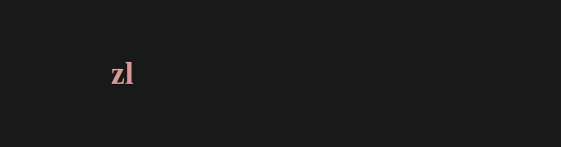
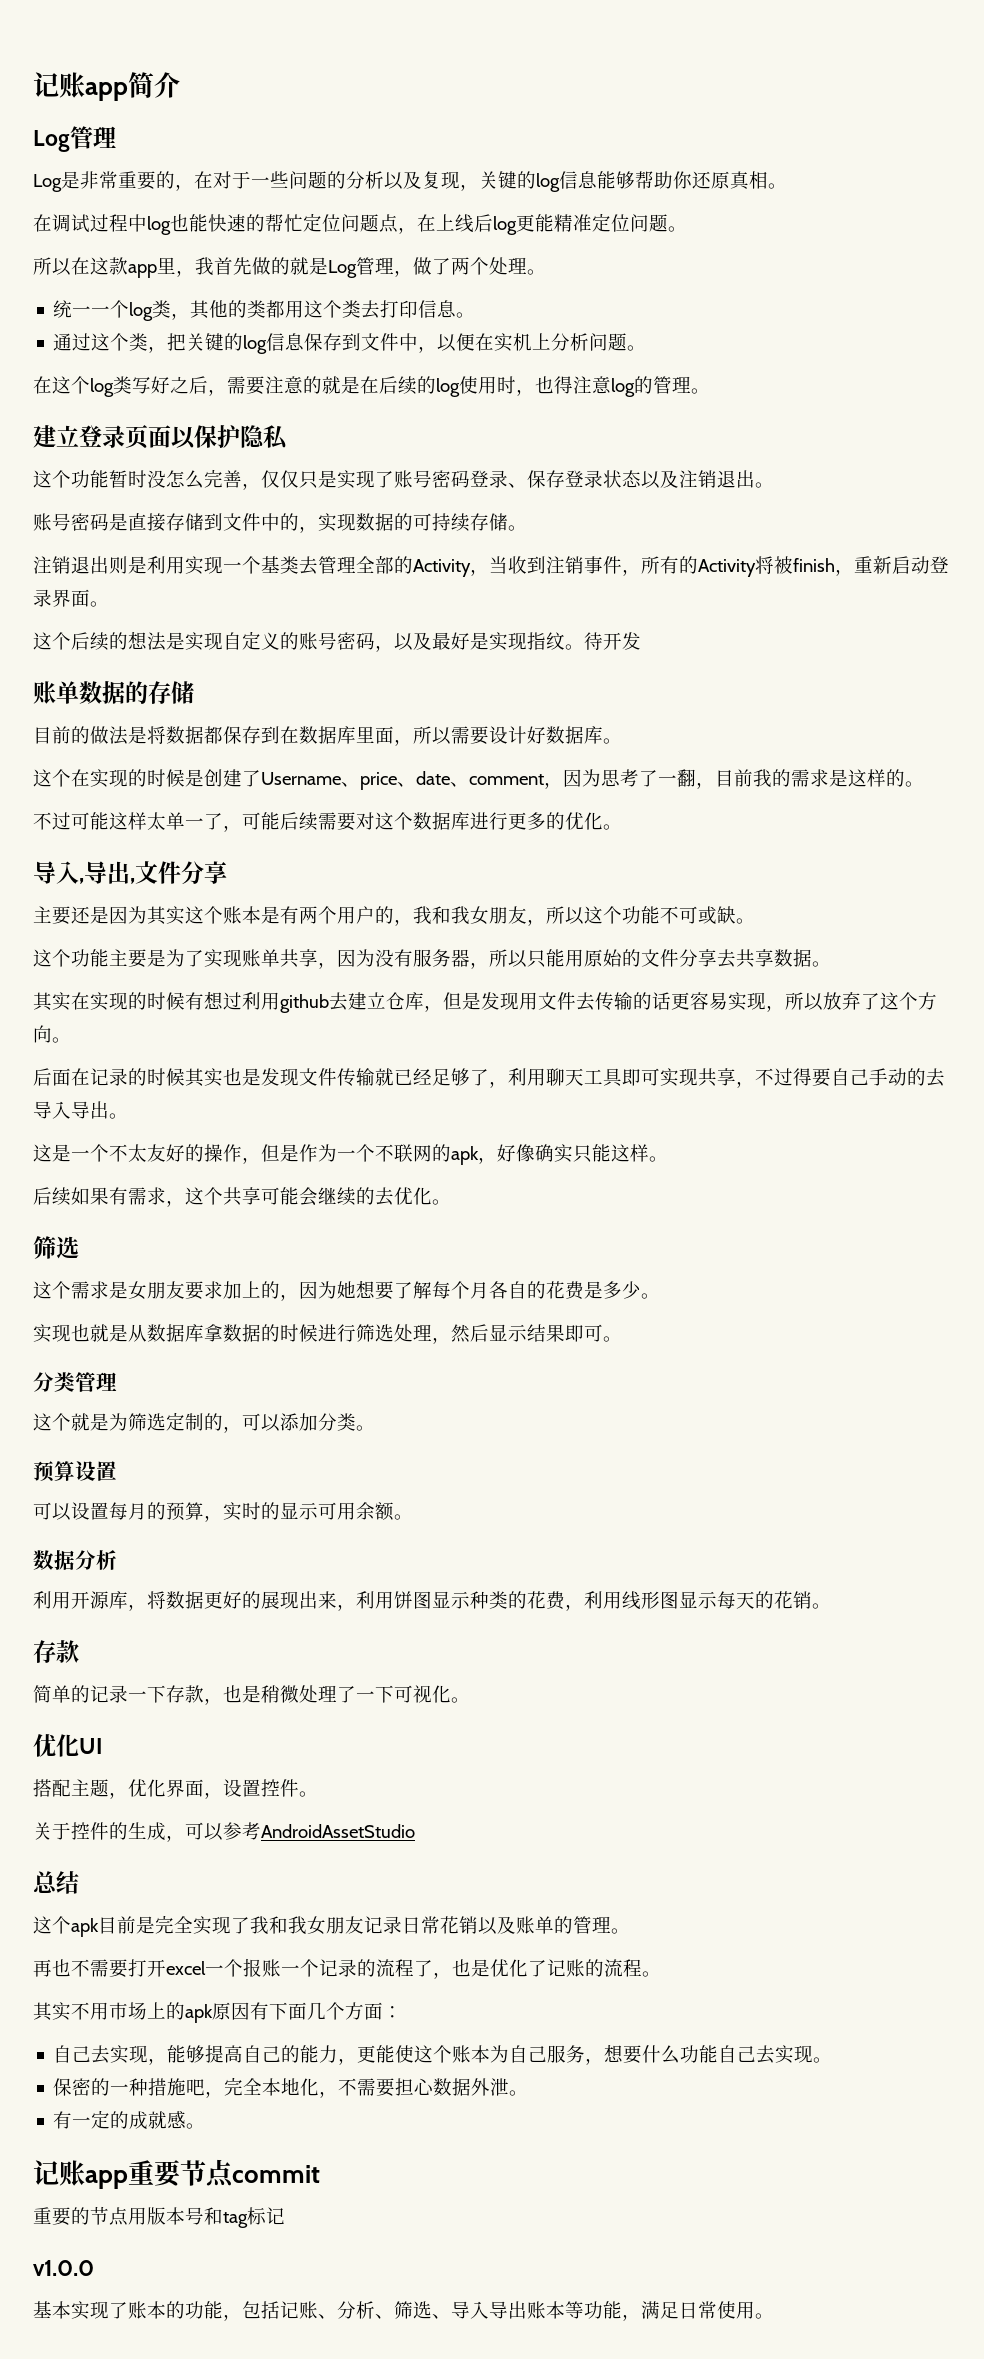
- zl
+ 记账app简介
+ Log管理
+ Log是非常重要的，在对于一些问题的分析以及复现，关键的log信息能够帮助你还原真相。
+ 在调试过程中log也能快速的帮忙定位问题点，在上线后log更能精准定位问题。
+ 所以在这款app里，我首先做的就是Log管理，做了两个处理。
+ 统一一个log类，其他的类都用这个类去打印信息。
+ 通过这个类，把关键的log信息保存到文件中，以便在实机上分析问题。
+ 在这个log类写好之后，需要注意的就是在后续的log使用时，也得注意log的管理。
+ 建立登录页面以保护隐私
+ 这个功能暂时没怎么完善，仅仅只是实现了账号密码登录、保存登录状态以及注销退出。
+ 账号密码是直接存储到文件中的，实现数据的可持续存储。
+ 注销退出则是利用实现一个基类去管理全部的Activity，当收到注销事件，所有的Activity将被finish，重新启动登录界面。
+ 这个后续的想法是实现自定义的账号密码，以及最好是实现指纹。待开发
+ 账单数据的存储
+ 目前的做法是将数据都保存到在数据库里面，所以需要设计好数据库。
+ 这个在实现的时候是创建了Username、price、date、comment，因为思考了一翻，目前我的需求是这样的。
+ 不过可能这样太单一了，可能后续需要对这个数据库进行更多的优化。
+ 导入,导出,文件分享
+ 主要还是因为其实这个账本是有两个用户的，我和我女朋友，所以这个功能不可或缺。
+ 这个功能主要是为了实现账单共享，因为没有服务器，所以只能用原始的文件分享去共享数据。
+ 其实在实现的时候有想过利用github去建立仓库，但是发现用文件去传输的话更容易实现，所以放弃了这个方向。
+ 后面在记录的时候其实也是发现文件传输就已经足够了，利用聊天工具即可实现共享，不过得要自己手动的去导入导出。
+ 这是一个不太友好的操作，但是作为一个不联网的apk，好像确实只能这样。
+ 后续如果有需求，这个共享可能会继续的去优化。
+ 筛选
+ 这个需求是女朋友要求加上的，因为她想要了解每个月各自的花费是多少。
+ 实现也就是从数据库拿数据的时候进行筛选处理，然后显示结果即可。
+ 分类管理
+ 这个就是为筛选定制的，可以添加分类。
+ 预算设置
+ 可以设置每月的预算，实时的显示可用余额。
+ 数据分析
+ 利用开源库，将数据更好的展现出来，利用饼图显示种类的花费，利用线形图显示每天的花销。
+ 存款
+ 简单的记录一下存款，也是稍微处理了一下可视化。
+ 优化UI
+ 搭配主题，优化界面，设置控件。
+ 关于控件的生成，可以参考AndroidAssetStudio
+ 总结
+ 这个apk目前是完全实现了我和我女朋友记录日常花销以及账单的管理。
+ 再也不需要打开excel一个报账一个记录的流程了，也是优化了记账的流程。
+ 其实不用市场上的apk原因有下面几个方面：
+ 自己去实现，能够提高自己的能力，更能使这个账本为自己服务，想要什么功能自己去实现。
+ 保密的一种措施吧，完全本地化，不需要担心数据外泄。
+ 有一定的成就感。
+ 记账app重要节点commit
+ 重要的节点用版本号和tag标记
+ v1.0.0
+ 基本实现了账本的功能，包括记账、分析、筛选、导入导出账本等功能，满足日常使用。

